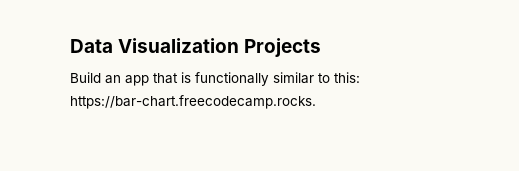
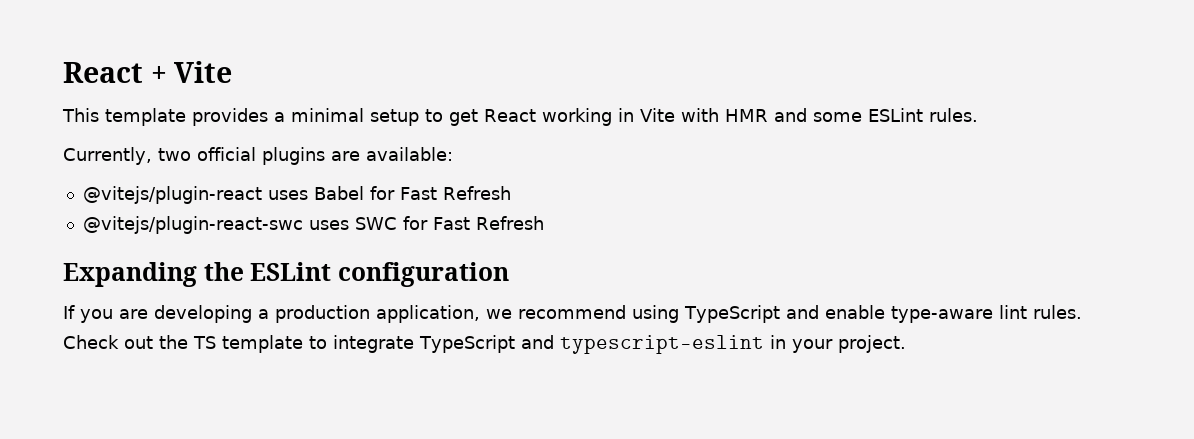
- Data Visualization Projects
- Build an app that is functionally similar to this: https://bar-chart.freecodecamp.rocks.
+ React + Vite
+ This template provides a minimal setup to get React working in Vite with HMR and some ESLint rules.
+ Currently, two official plugins are available:
+ @vitejs/plugin-react uses Babel for Fast Refresh
+ @vitejs/plugin-react-swc uses SWC for Fast Refresh
+ Expanding the ESLint configuration
+ If you are developing a production application, we recommend using TypeScript and enable type-aware lint rules. Check out the TS template to integrate TypeScript and typescript-eslint in your project.

